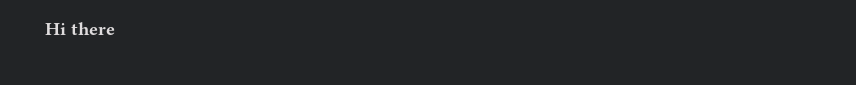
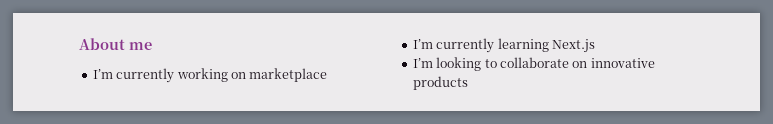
- Hi there
+ About me
+ I’m currently working on marketplace
+ I’m currently learning Next.js
+ I’m looking to collaborate on innovative products

